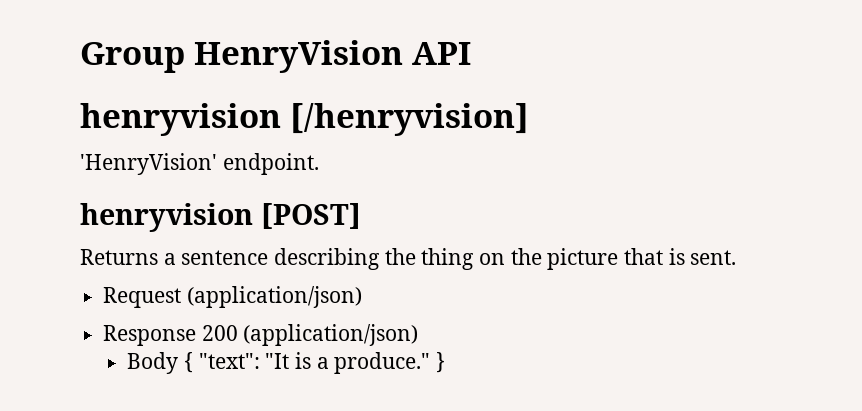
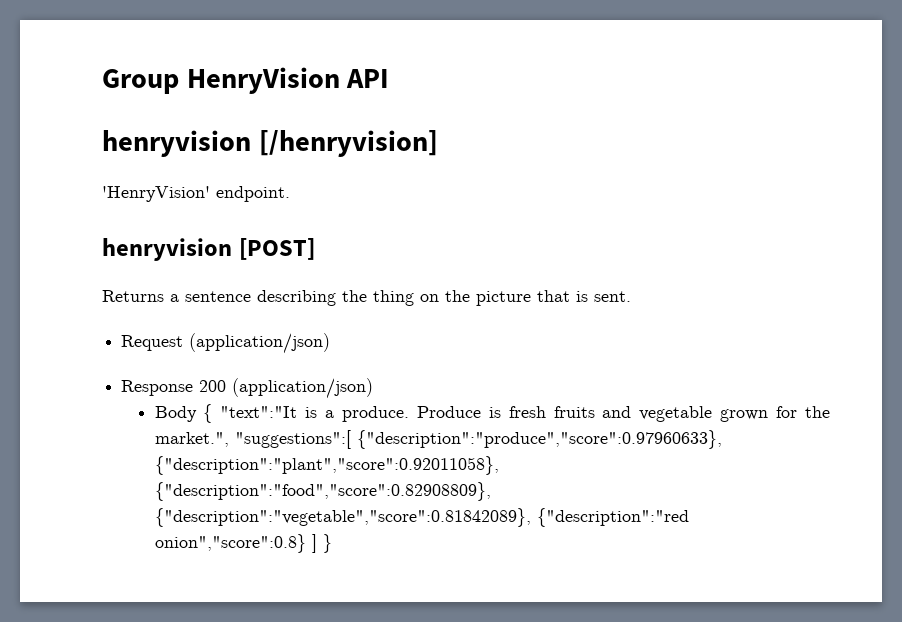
- Body { "text": "It is a produce." }
+ Body { "text":"It is a produce. Produce is fresh fruits and vegetable grown for the market.", "suggestions":[ {"description":"produce","score":0.97960633}, {"description":"plant","score":0.92011058}, {"description":"food","score":0.82908809}, {"description":"vegetable","score":0.81842089}, {"description":"red onion","score":0.8} ] }

